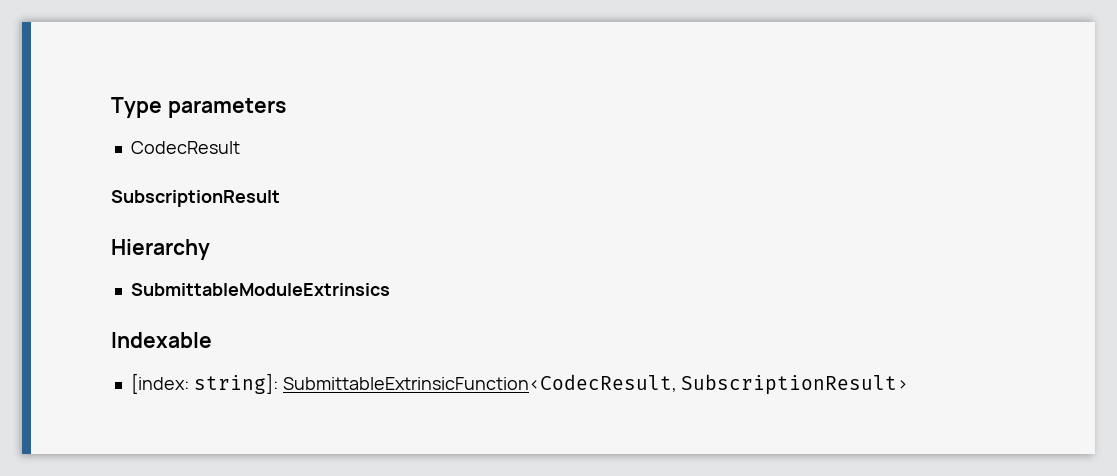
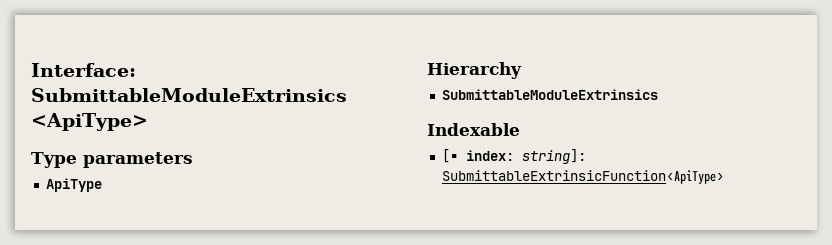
+ Interface: SubmittableModuleExtrinsics <ApiType>
- CodecResult
- SubscriptionResult
+ ApiType
- [index: string]: SubmittableExtrinsicFunction<CodecResult, SubscriptionResult>
+ [▪ index: string]: SubmittableExtrinsicFunction‹ApiType›

